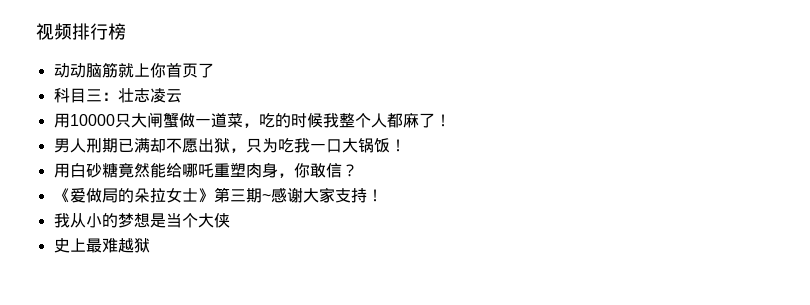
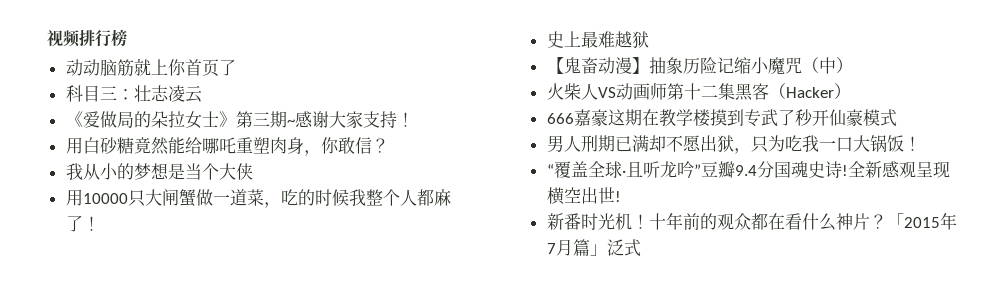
+ 《爱做局的朵拉女士》第三期~感谢大家支持！
+ 用白砂糖竟然能给哪吒重塑肉身，你敢信？
+ 我从小的梦想是当个大侠
+ 史上最难越狱
+ 【鬼畜动漫】抽象历险记缩小魔咒（中）
+ 火柴人VS动画师第十二集黑客（Hacker）
+ 666嘉豪这期在教学楼摸到专武了秒开仙豪模式
- 用白砂糖竟然能给哪吒重塑肉身，你敢信？
- 《爱做局的朵拉女士》第三期~感谢大家支持！
- 我从小的梦想是当个大侠
- 史上最难越狱
+ “覆盖全球·且听龙吟”豆瓣9.4分国魂史诗!全新感观呈现横空出世!
+ 新番时光机！十年前的观众都在看什么神片？「2015年7月篇」泛式

